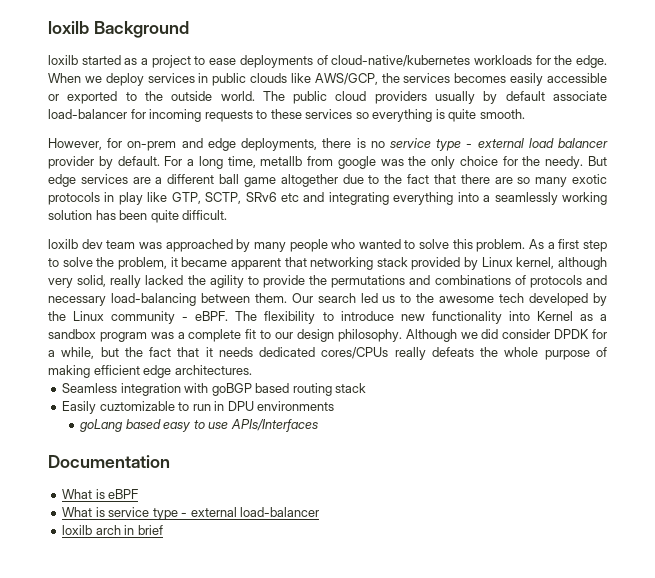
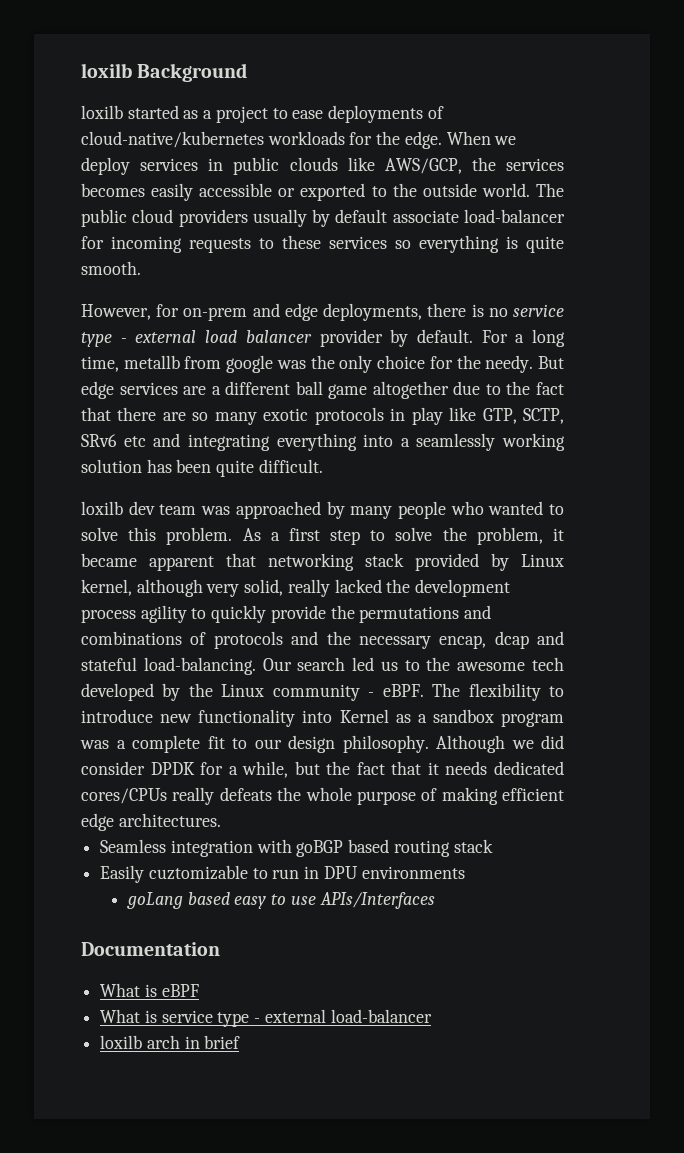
- As a first step to solve the problem, it became apparent that networking stack provided by Linux kernel, although very solid, really lacked the agility to provide the permutations and combinations of protocols and necessary load-balancing between them.
+ As a first step to solve the problem, it became apparent that networking stack provided by Linux kernel, although very solid, really lacked the development process agility to quickly provide the permutations and combinations of protocols and the necessary encap, dcap and stateful load-balancing.

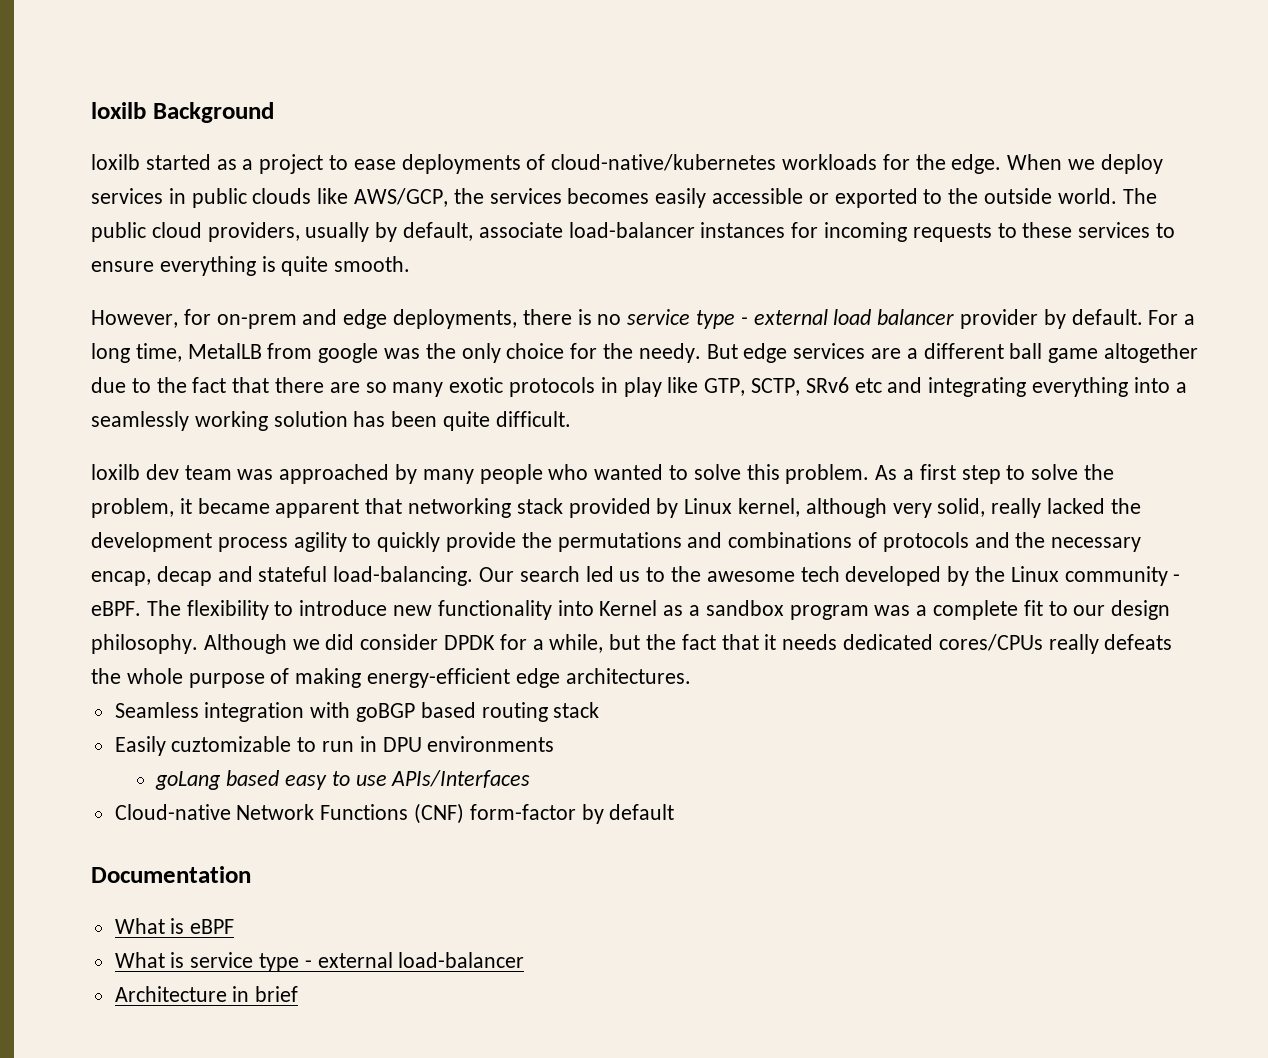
- The public cloud providers usually by default associate load-balancer for incoming requests to these services so everything is quite smooth.
+ The public cloud providers, usually by default, associate load-balancer instances for incoming requests to these services to ensure everything is quite smooth.
- For a long time, metallb from google was the only choice for the needy.
+ For a long time, MetalLB from google was the only choice for the needy.
- As a first step to solve the problem, it became apparent that networking stack provided by Linux kernel, although very solid, really lacked the development process agility to quickly provide the permutations and combinations of protocols and the necessary encap, dcap and stateful load-balancing.
+ As a first step to solve the problem, it became apparent that networking stack provided by Linux kernel, although very solid, really lacked the development process agility to quickly provide the permutations and combinations of protocols and the necessary encap, decap and stateful load-balancing.
- Although we did consider DPDK for a while, but the fact that it needs dedicated cores/CPUs really defeats the whole purpose of making efficient edge architectures.
+ Although we did consider DPDK for a while, but the fact that it needs dedicated cores/CPUs really defeats the whole purpose of making energy-efficient edge architectures.
+ Cloud-native Network Functions (CNF) form-factor by default
- loxilb arch in brief
+ Architecture in brief

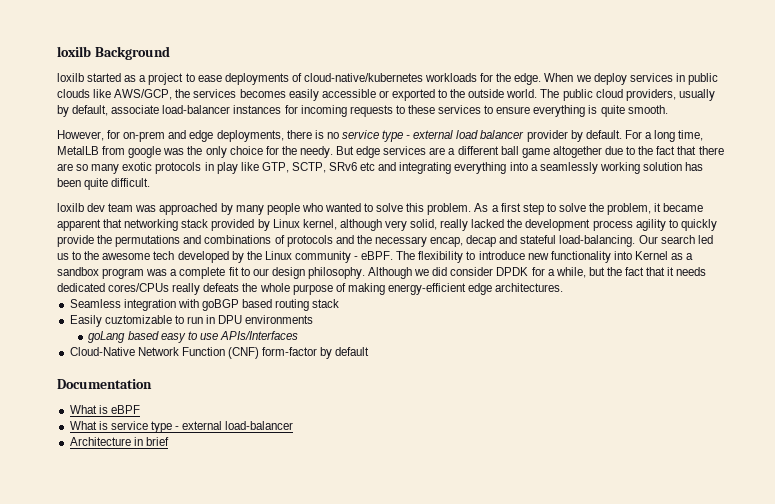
- Cloud-native Network Functions (CNF) form-factor by default
+ Cloud-Native Network Function (CNF) form-factor by default

